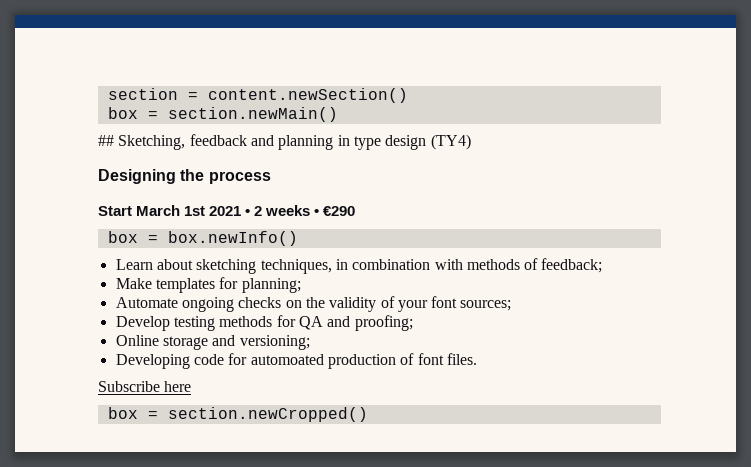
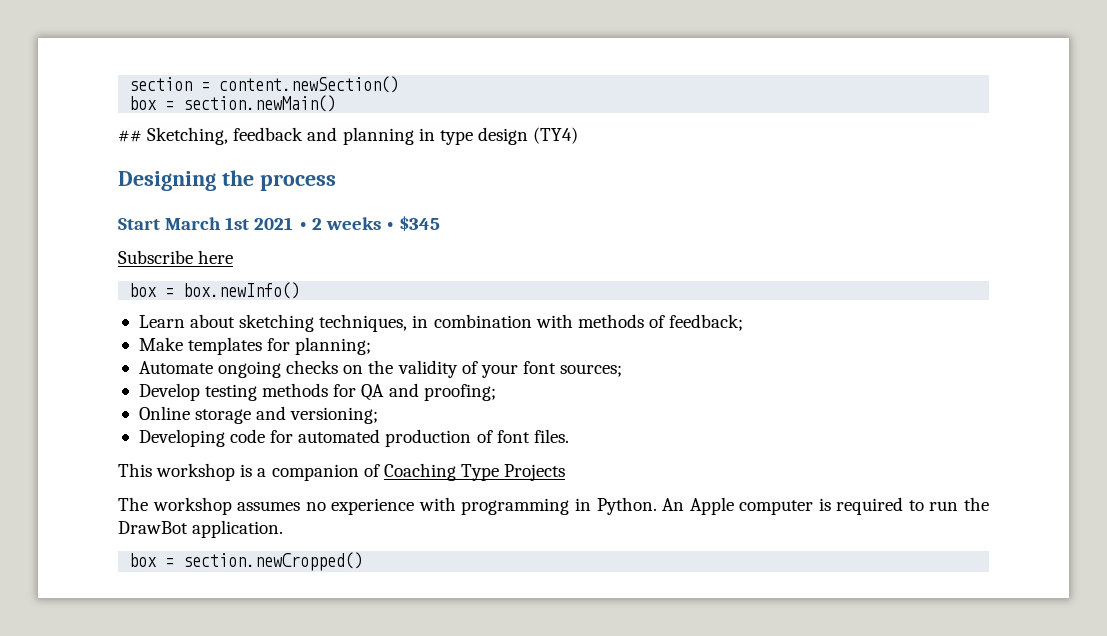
- Start March 1st 2021 • 2 weeks • €290
+ Start March 1st 2021 • 2 weeks • $345
+ Subscribe here
- Developing code for automoated production of font files.
+ Developing code for automated production of font files.
- Subscribe here
+ This workshop is a companion of Coaching Type Projects
+ The workshop assumes no experience with programming in Python. An Apple computer is required to run the DrawBot application.

